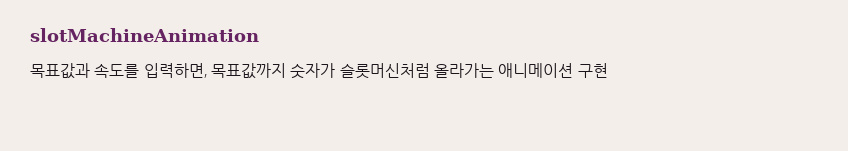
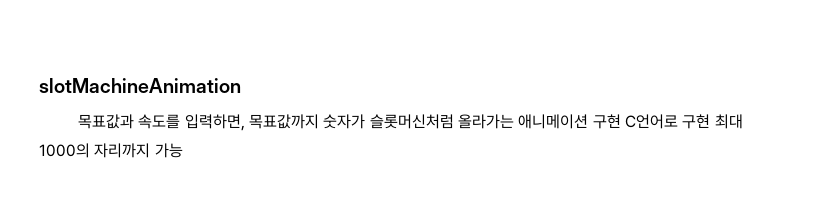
- 목표값과 속도를 입력하면, 목표값까지 숫자가 슬롯머신처럼 올라가는 애니메이션 구현
+ 목표값과 속도를 입력하면, 목표값까지 숫자가 슬롯머신처럼 올라가는 애니메이션 구현 C언어로 구현 최대 1000의 자리까지 가능

